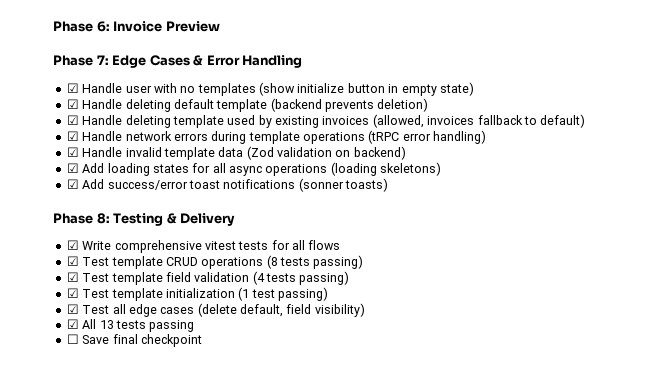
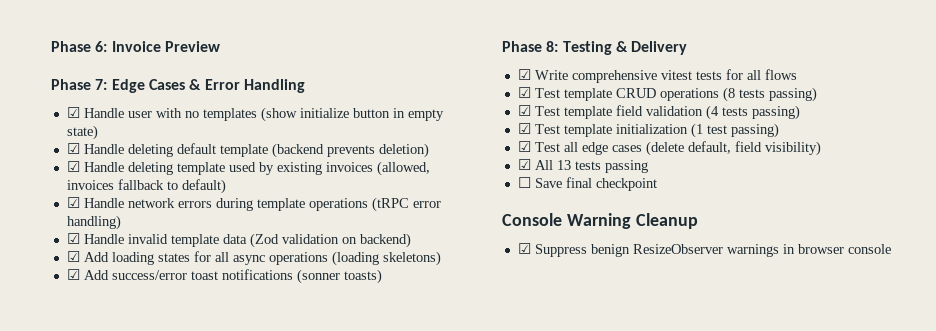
+ Console Warning Cleanup
+ ☑ Suppress benign ResizeObserver warnings in browser console

